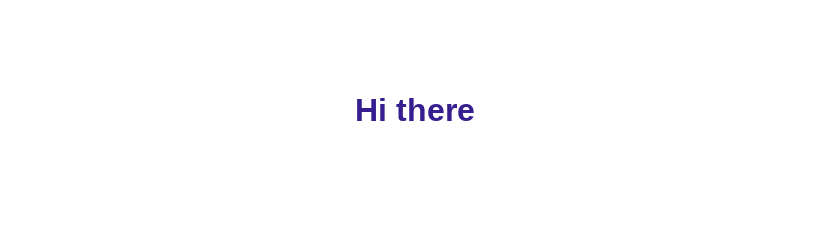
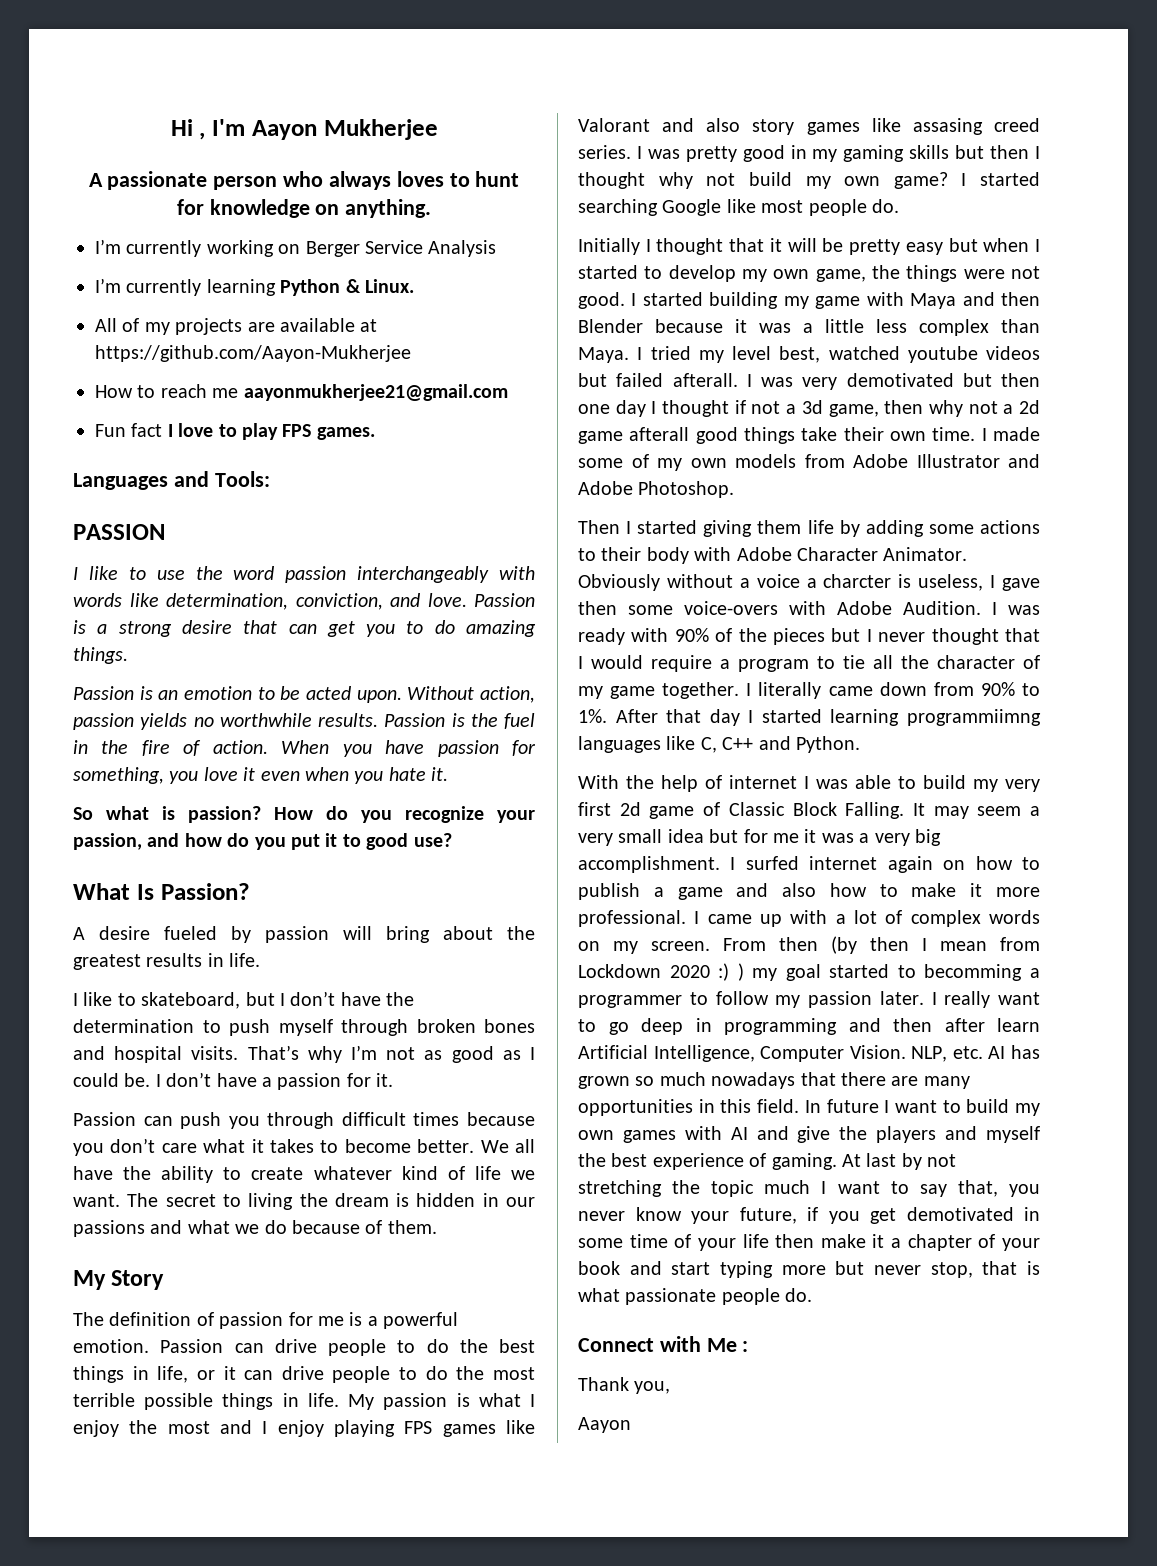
- Hi there
+ Hi , I'm Aayon Mukherjee
+ A passionate person who always loves to hunt for knowledge on anything.
+ I’m currently working on Berger Service Analysis
+ I’m currently learning Python & Linux.
+ All of my projects are available at https://github.com/Aayon-Mukherjee
+ How to reach me aayonmukherjee21@gmail.com
+ Fun fact I love to play FPS games.
+ Languages and Tools:
+ PASSION
+ I like to use the word passion interchangeably with words like determination, conviction, and love. Passion is a strong desire that can get you to do amazing things.
+ Passion is an emotion to be acted upon. Without action, passion yields no worthwhile results. Passion is the fuel in the fire of action. When you have passion for something, you love it even when you hate it.
+ So what is passion? How do you recognize your passion, and how do you put it to good use?
+ What Is Passion?
+ A desire fueled by passion will bring about the greatest results in life.
+ I like to skateboard, but I don’t have the determination to push myself through broken bones and hospital visits. That’s why I’m not as good as I could be. I don’t have a passion for it.
+ Passion can push you through difficult times because you don’t care what it takes to become better. We all have the ability to create whatever kind of life we want. The secret to living the dream is hidden in our passions and what we do because of them.
+ My Story
+ The definition of passion for me is a powerful emotion. Passion can drive people to do the best things in life, or it can drive people to do the most terrible possible things in life. My passion is what I enjoy the most and I enjoy playing FPS games like Valorant and also story games like assasing creed series. I was pretty good in my gaming skills but then I thought why not build my own game? I started searching Google like most people do.
+ Initially I thought that it will be pretty easy but when I started to develop my own game, the things were not good. I started building my game with Maya and then Blender because it was a little less complex than Maya. I tried my level best, watched youtube videos but failed afterall. I was very demotivated but then one day I thought if not a 3d game, then why not a 2d game afterall good things take their own time. I made some of my own models from Adobe Illustrator and Adobe Photoshop.
+ Then I started giving them life by adding some actions to their body with Adobe Character Animator. Obviously without a voice a charcter is useless, I gave then some voice-overs with Adobe Audition. I was ready with 90% of the pieces but I never thought that I would require a program to tie all the character of my game together. I literally came down from 90% to 1%. After that day I started learning programmiimng languages like C, C++ and Python.
+ With the help of internet I was able to build my very first 2d game of Classic Block Falling. It may seem a very small idea but for me it was a very big accomplishment. I surfed internet again on how to publish a game and also how to make it more professional. I came up with a lot of complex words on my screen. From then (by then I mean from Lockdown 2020 :) ) my goal started to becomming a programmer to follow my passion later. I really want to go deep in programming and then after learn Artificial Intelligence, Computer Vision. NLP, etc. AI has grown so much nowadays that there are many opportunities in this field. In future I want to build my own games with AI and give the players and myself the best experience of gaming. At last by not stretching the topic much I want to say that, you never know your future, if you get demotivated in some time of your life then make it a chapter of your book and start typing more but never stop, that is what passionate people do.
+ Connect with Me :
+ Thank you,
+ Aayon

